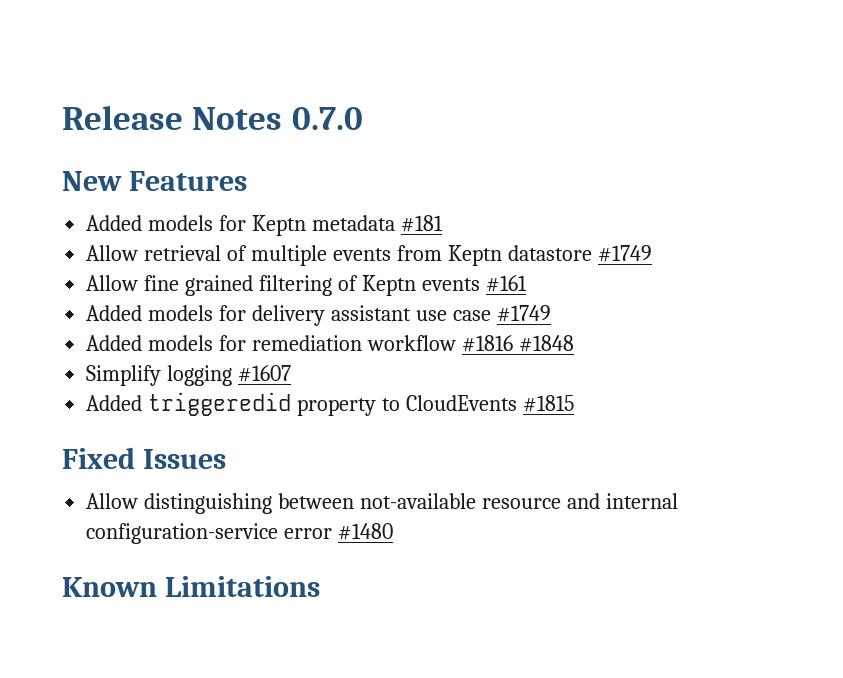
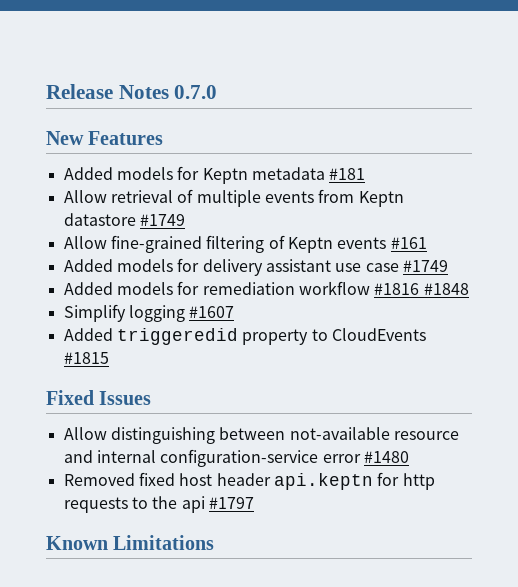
- Allow fine grained filtering of Keptn events #161
+ Allow fine-grained filtering of Keptn events #161
+ Removed fixed host header api.keptn for http requests to the api #1797

